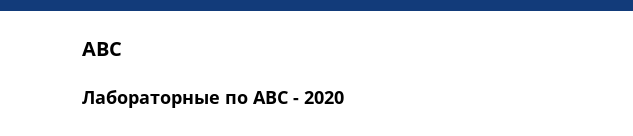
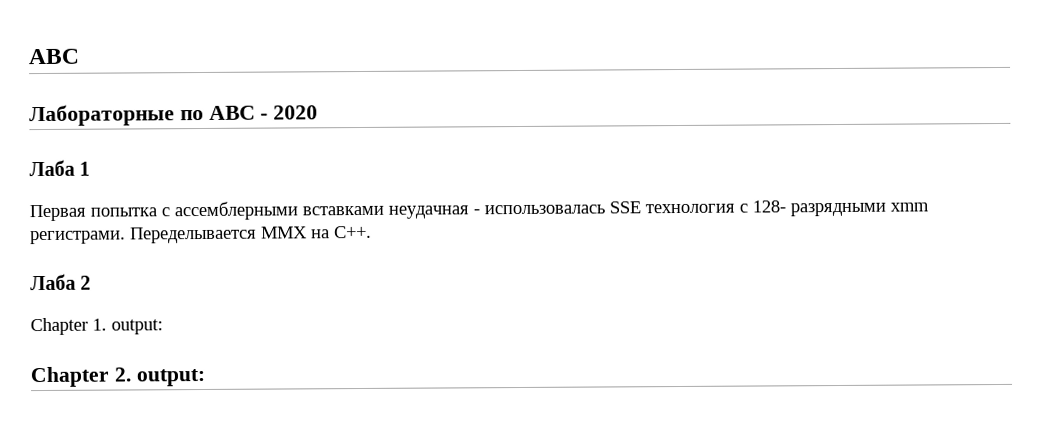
+ Лаба 1
+ Первая попытка с ассемблерными вставками неудачная - использовалась SSE технология с 128- разрядными xmm регистрами. Переделывается MMX на C++.
+ Лаба 2
+ Chapter 1. output:
+ Chapter 2. output:

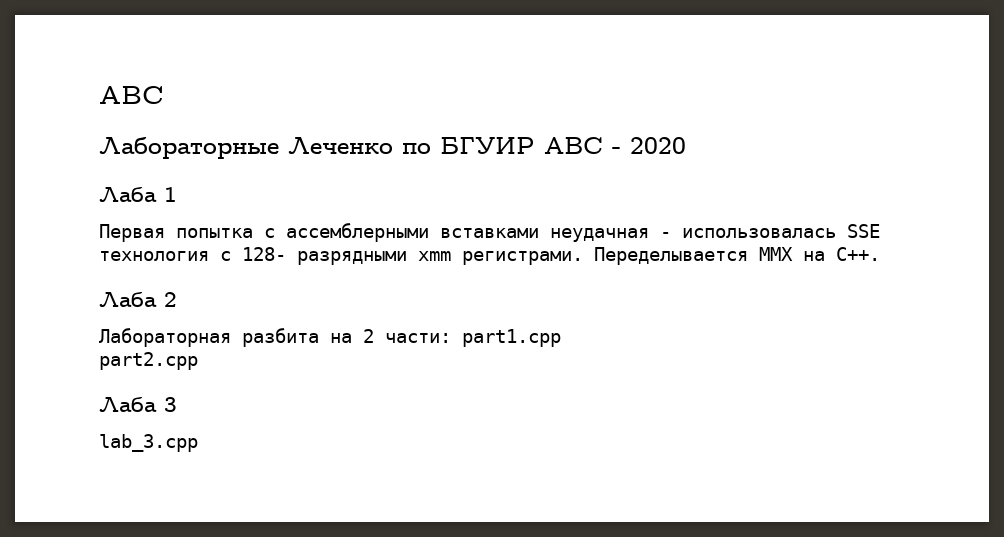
- Лабораторные по АВС - 2020
+ Лабораторные Леченко по БГУИР АВС - 2020
- Chapter 1. output:
- Chapter 2. output:
+ Лабораторная разбита на 2 части: part1.cpp
+ part2.cpp
+ Лаба 3
+ lab_3.cpp

